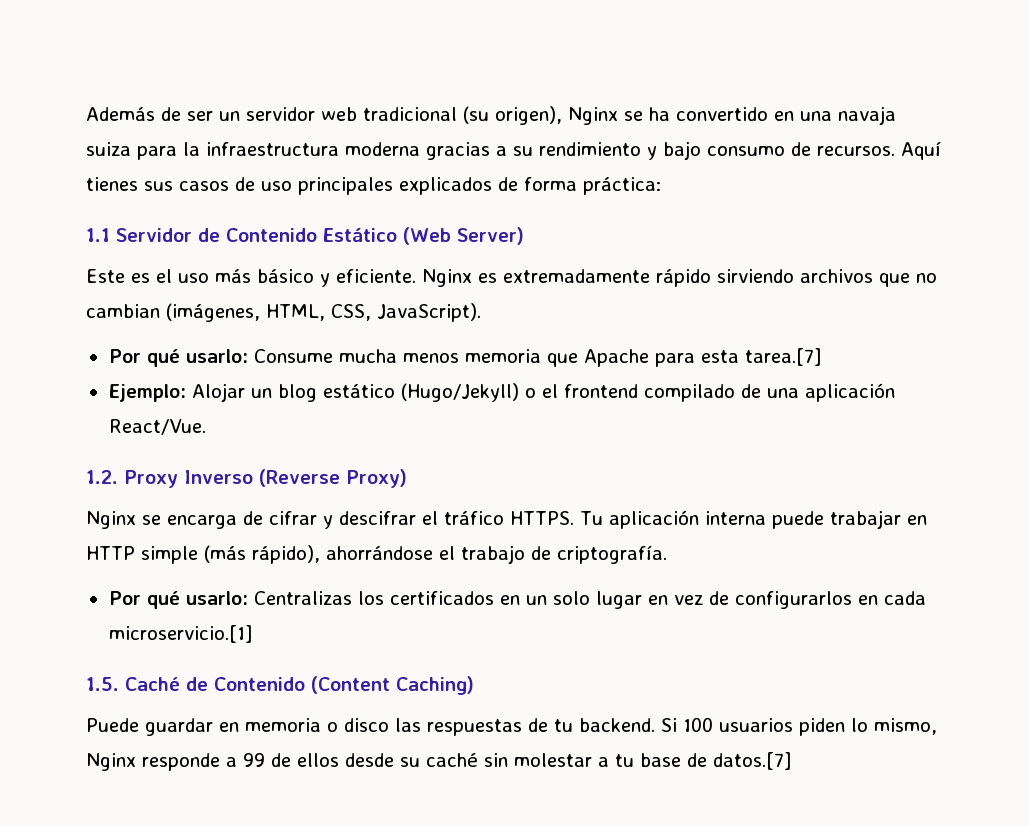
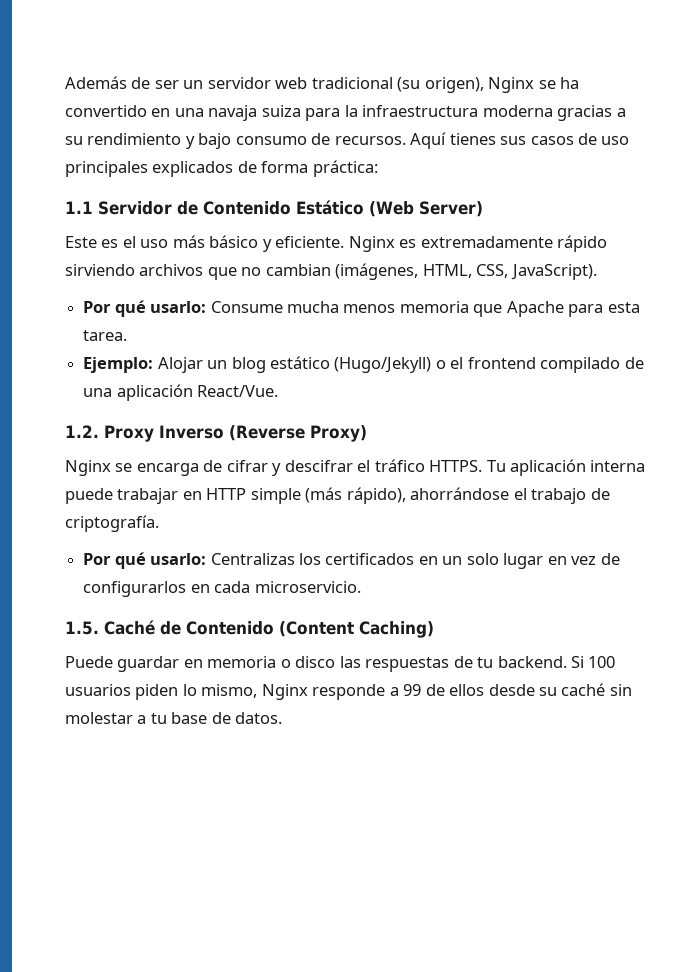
- Por qué usarlo: Consume mucha menos memoria que Apache para esta tarea.[7]
+ Por qué usarlo: Consume mucha menos memoria que Apache para esta tarea.
- Por qué usarlo: Centralizas los certificados en un solo lugar en vez de configurarlos en cada microservicio.[1]
+ Por qué usarlo: Centralizas los certificados en un solo lugar en vez de configurarlos en cada microservicio.
- Si 100 usuarios piden lo mismo, Nginx responde a 99 de ellos desde su caché sin molestar a tu base de datos.[7]
+ Si 100 usuarios piden lo mismo, Nginx responde a 99 de ellos desde su caché sin molestar a tu base de datos.

